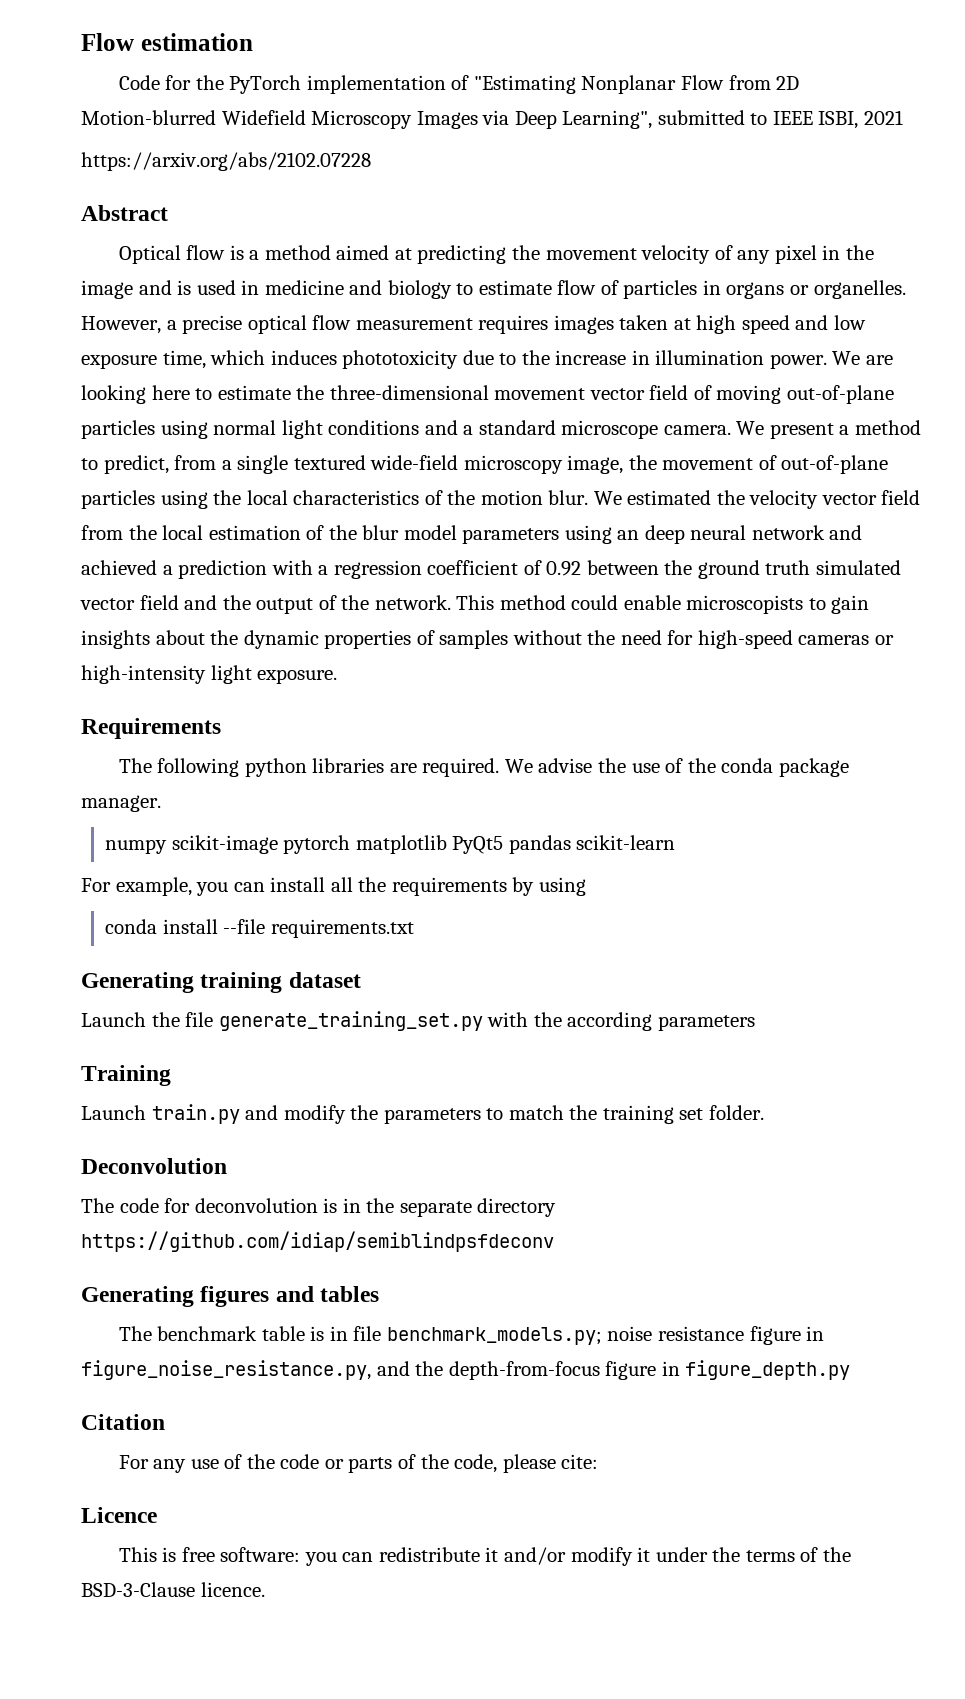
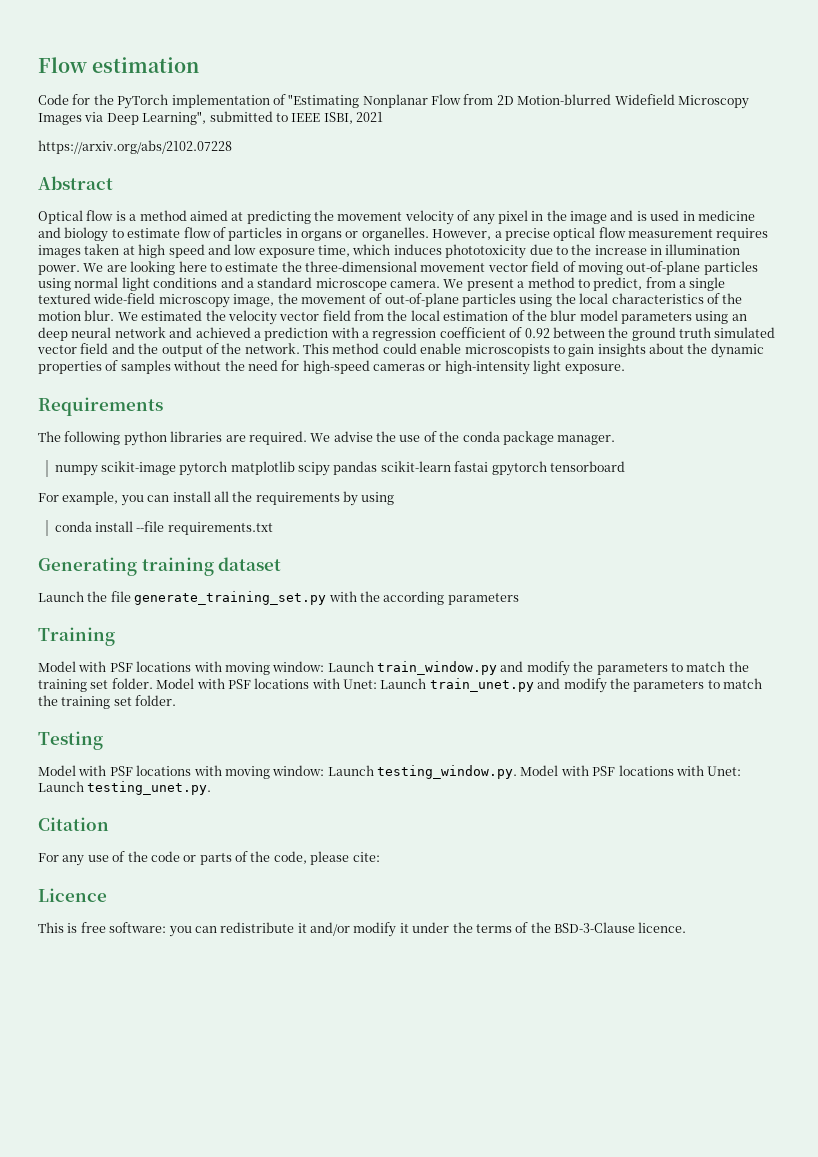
- numpy scikit-image pytorch matplotlib PyQt5 pandas scikit-learn
+ numpy scikit-image pytorch matplotlib scipy pandas scikit-learn fastai gpytorch tensorboard
- Launch train.py and modify the parameters to match the training set folder.
+ Model with PSF locations with moving window: Launch train_window.py and modify the parameters to match the training set folder. Model with PSF locations with Unet: Launch train_unet.py and modify the parameters to match the training set folder.
- Deconvolution
- The code for deconvolution is in the separate directory https://github.com/idiap/semiblindpsfdeconv
- Generating figures and tables
- The benchmark table is in file benchmark_models.py; noise resistance figure in figure_noise_resistance.py, and the depth-from-focus figure in figure_depth.py
+ Testing
+ Model with PSF locations with moving window: Launch testing_window.py. Model with PSF locations with Unet: Launch testing_unet.py.

